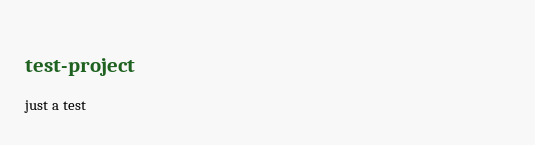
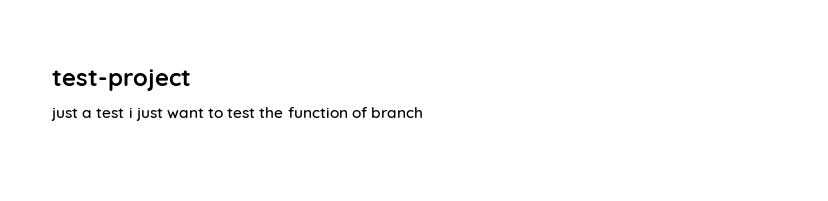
- just a test
+ just a test i just want to test the function of branch

